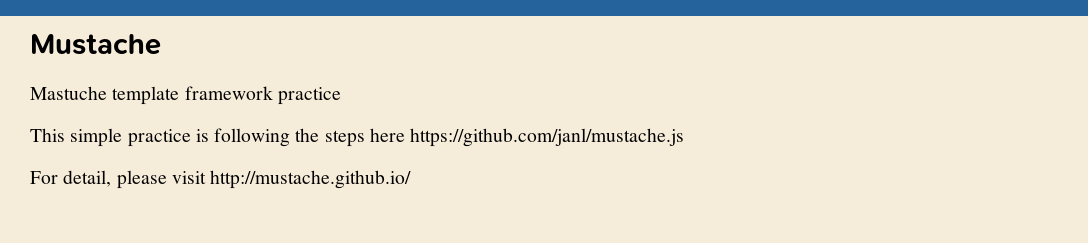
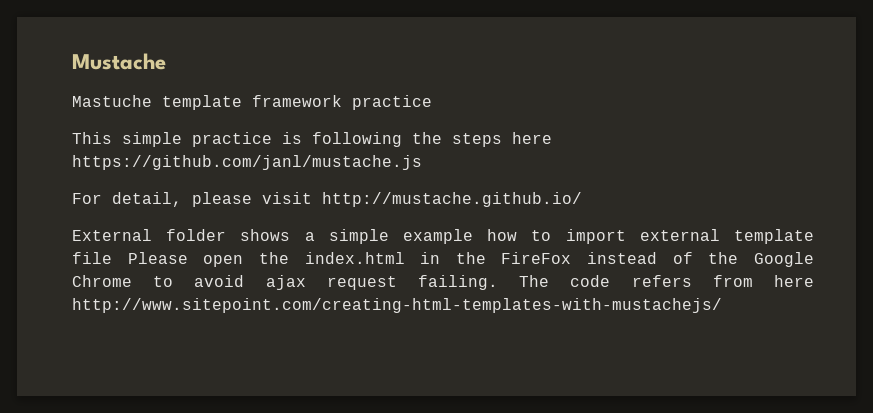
+ External folder shows a simple example how to import external template file Please open the index.html in the FireFox instead of the Google Chrome to avoid ajax request failing. The code refers from here http://www.sitepoint.com/creating-html-templates-with-mustachejs/

